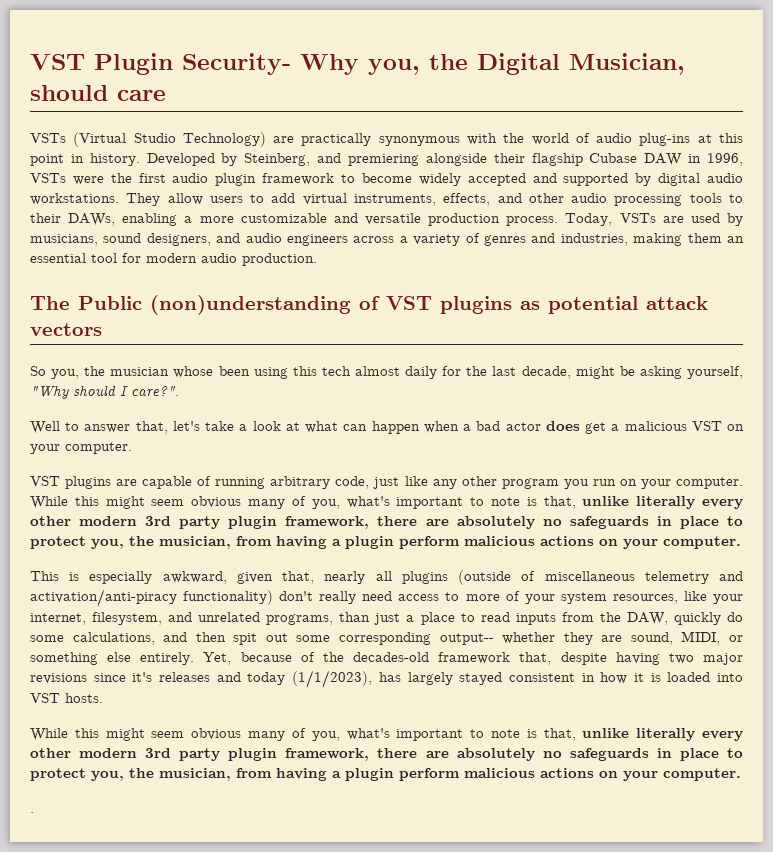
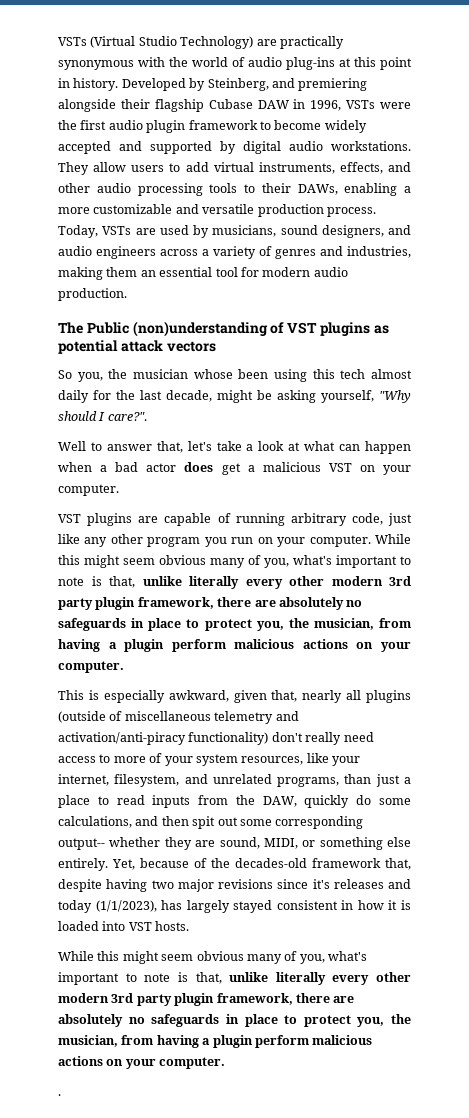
- VST Plugin Security- Why you, the Digital Musician, should care

